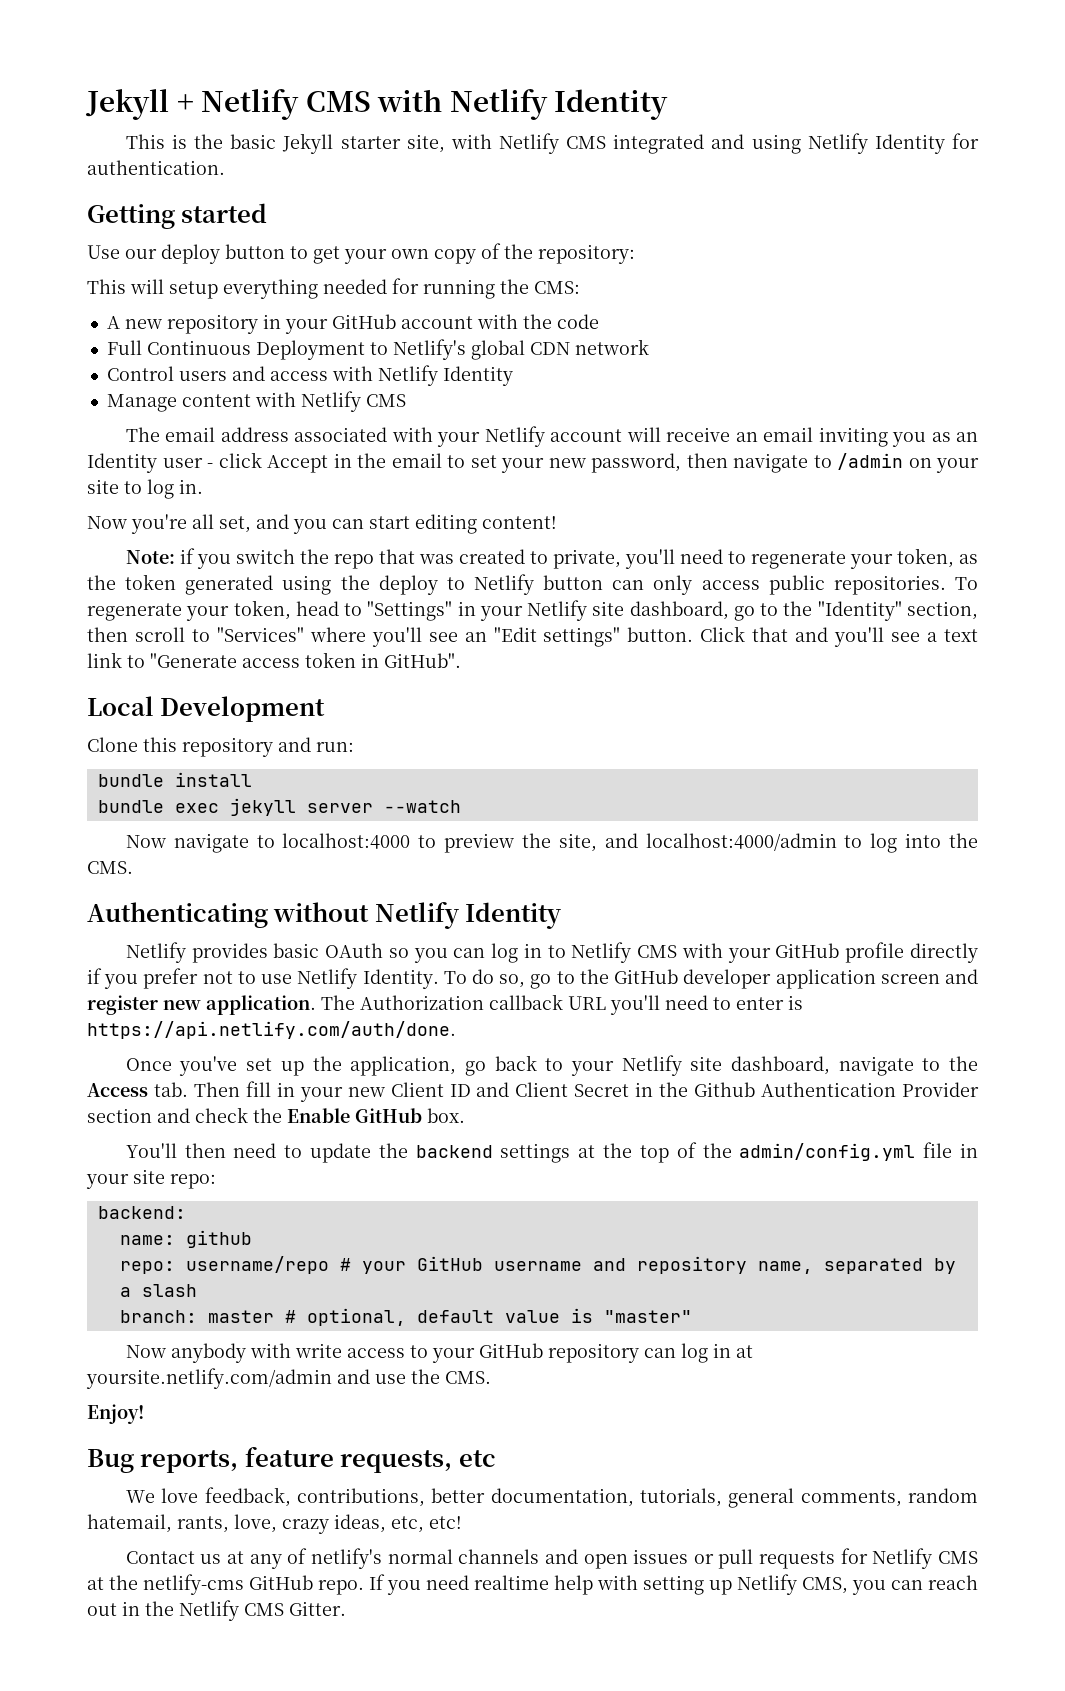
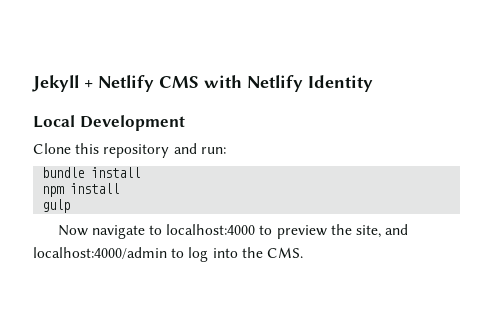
- This is the basic Jekyll starter site, with Netlify CMS integrated and using Netlify Identity for authentication.
- Getting started
- Use our deploy button to get your own copy of the repository:
- This will setup everything needed for running the CMS:
- A new repository in your GitHub account with the code
- Full Continuous Deployment to Netlify's global CDN network
- Control users and access with Netlify Identity
- Manage content with Netlify CMS
- The email address associated with your Netlify account will receive an email inviting you as an Identity user - click Accept in the email to set your new password, then navigate to /admin on your site to log in.
- Now you're all set, and you can start editing content!
- Note: if you switch the repo that was created to private, you'll need to regenerate your token, as the token generated using the deploy to Netlify button can only access public repositories. To regenerate your token, head to "Settings" in your Netlify site dashboard, go to the "Identity" section, then scroll to "Services" where you'll see an "Edit settings" button. Click that and you'll see a text link to "Generate access token in GitHub".
- bundle exec jekyll server --watch
+ npm install
+ gulp
- Authenticating without Netlify Identity
- Netlify provides basic OAuth so you can log in to Netlify CMS with your GitHub profile directly if you prefer not to use Netlify Identity. To do so, go to the GitHub developer application screen and register new application. The Authorization callback URL you'll need to enter is https://api.netlify.com/auth/done.
- Once you've set up the application, go back to your Netlify site dashboard, navigate to the Access tab. Then fill in your new Client ID and Client Secret in the Github Authentication Provider section and check the Enable GitHub box.
- You'll then need to update the backend settings at the top of the admin/config.yml file in your site repo:
- backend:
- name: github
- repo: username/repo # your GitHub username and repository name, separated by a slash
- branch: master # optional, default value is "master"
- Now anybody with write access to your GitHub repository can log in at yoursite.netlify.com/admin and use the CMS.
- Enjoy!
- Bug reports, feature requests, etc
- We love feedback, contributions, better documentation, tutorials, general comments, random hatemail, rants, love, crazy ideas, etc, etc!
- Contact us at any of netlify's normal channels and open issues or pull requests for Netlify CMS at the netlify-cms GitHub repo. If you need realtime help with setting up Netlify CMS, you can reach out in the Netlify CMS Gitter.

